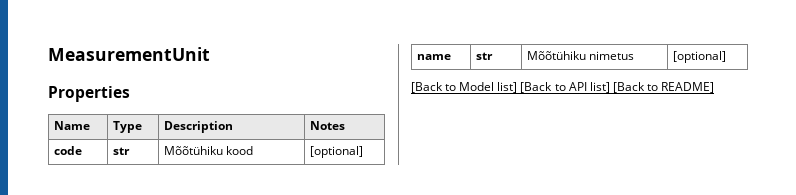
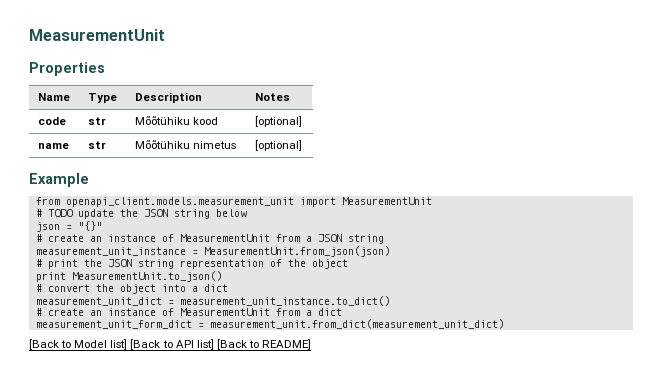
+ Example
+ from openapi_client.models.measurement_unit import MeasurementUnit
+ # TODO update the JSON string below
+ json = "{}"
+ # create an instance of MeasurementUnit from a JSON string
+ measurement_unit_instance = MeasurementUnit.from_json(json)
+ # print the JSON string representation of the object
+ print MeasurementUnit.to_json()
+ # convert the object into a dict
+ measurement_unit_dict = measurement_unit_instance.to_dict()
+ # create an instance of MeasurementUnit from a dict
+ measurement_unit_form_dict = measurement_unit.from_dict(measurement_unit_dict)

